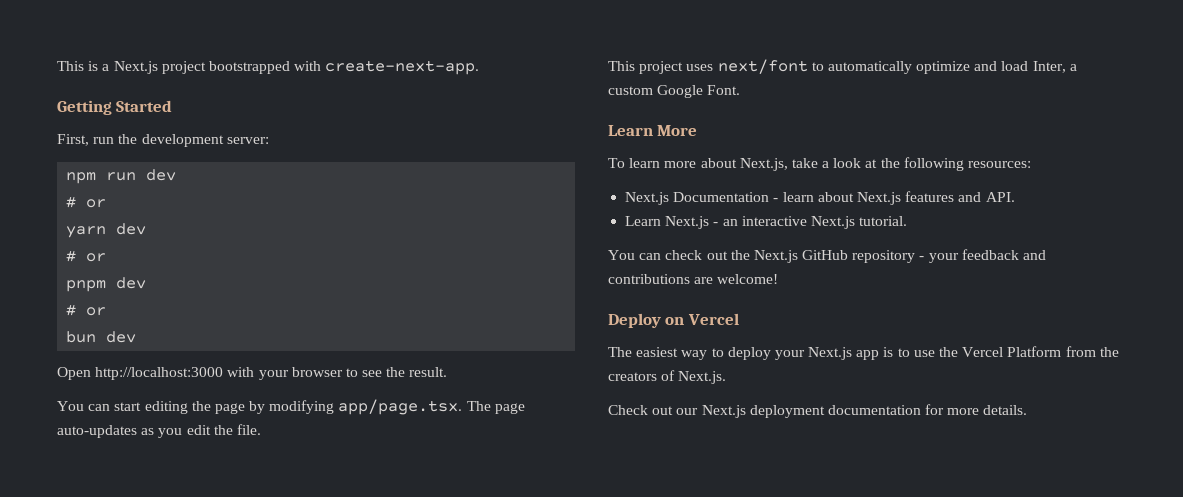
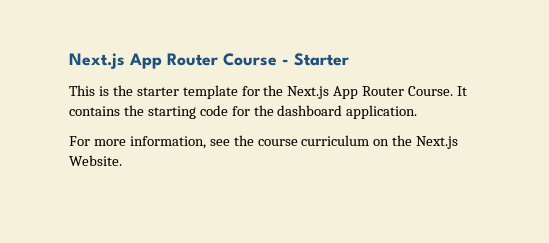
- This is a Next.js project bootstrapped with create-next-app.
- Getting Started
- First, run the development server:
- npm run dev
- # or
- yarn dev
- # or
- pnpm dev
- # or
- bun dev
- Open http://localhost:3000 with your browser to see the result.
- You can start editing the page by modifying app/page.tsx. The page auto-updates as you edit the file.
- This project uses next/font to automatically optimize and load Inter, a custom Google Font.
- Learn More
- To learn more about Next.js, take a look at the following resources:
- Next.js Documentation - learn about Next.js features and API.
- Learn Next.js - an interactive Next.js tutorial.
- You can check out the Next.js GitHub repository - your feedback and contributions are welcome!
- Deploy on Vercel
- The easiest way to deploy your Next.js app is to use the Vercel Platform from the creators of Next.js.
- Check out our Next.js deployment documentation for more details.
+ Next.js App Router Course - Starter
+ This is the starter template for the Next.js App Router Course. It contains the starting code for the dashboard application.
+ For more information, see the course curriculum on the Next.js Website.

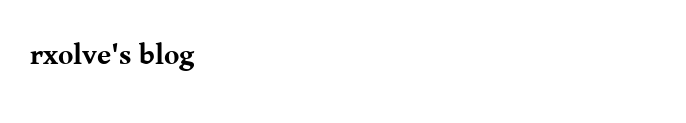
- Next.js App Router Course - Starter
- This is the starter template for the Next.js App Router Course. It contains the starting code for the dashboard application.
- For more information, see the course curriculum on the Next.js Website.
+ rxolve's blog

